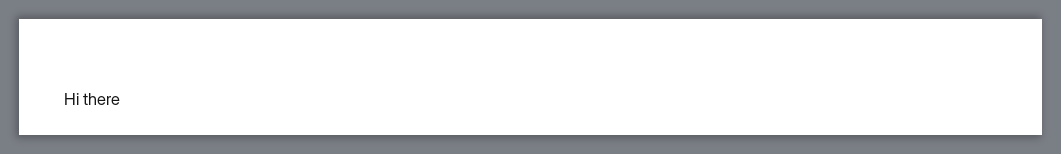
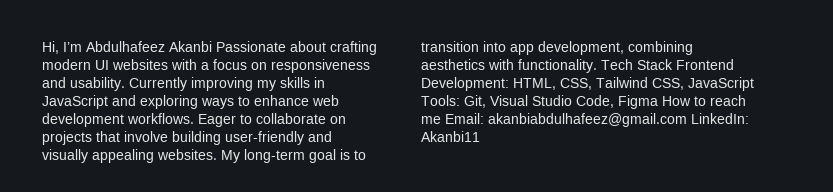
- Hi there
+ Hi, I’m Abdulhafeez Akanbi Passionate about crafting modern UI websites with a focus on responsiveness and usability. Currently improving my skills in JavaScript and exploring ways to enhance web development workflows. Eager to collaborate on projects that involve building user-friendly and visually appealing websites. My long-term goal is to transition into app development, combining aesthetics with functionality. Tech Stack Frontend Development: HTML, CSS, Tailwind CSS, JavaScript Tools: Git, Visual Studio Code, Figma How to reach me Email: akanbiabdulhafeez@gmail.com LinkedIn: Akanbi11

